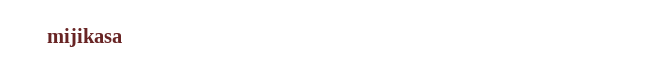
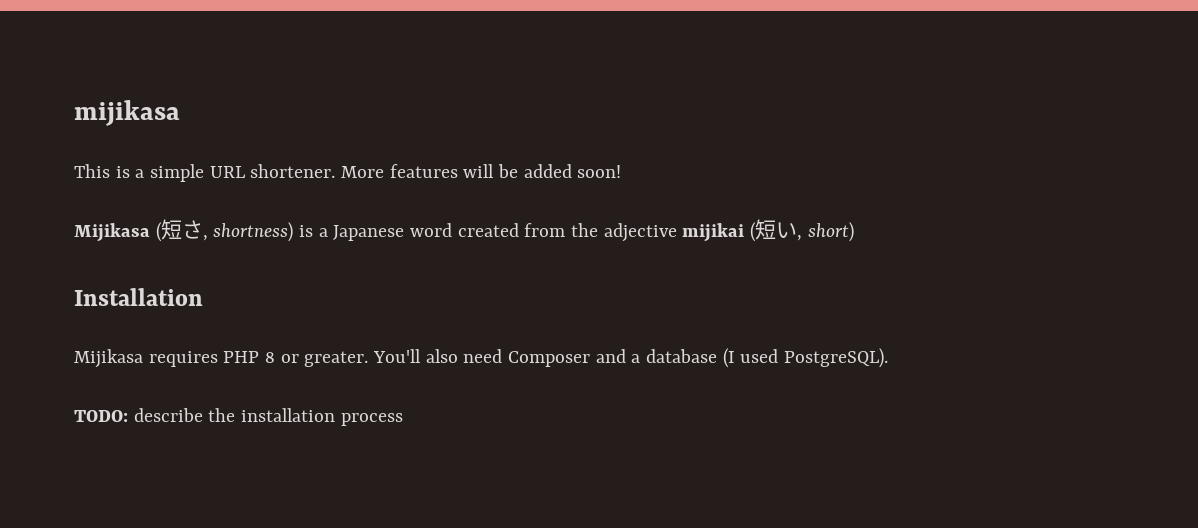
+ This is a simple URL shortener. More features will be added soon!
+ Mijikasa (短さ, shortness) is a Japanese word created from the adjective mijikai (短い, short)
+ Installation
+ Mijikasa requires PHP 8 or greater. You'll also need Composer and a database (I used PostgreSQL).
+ TODO: describe the installation process

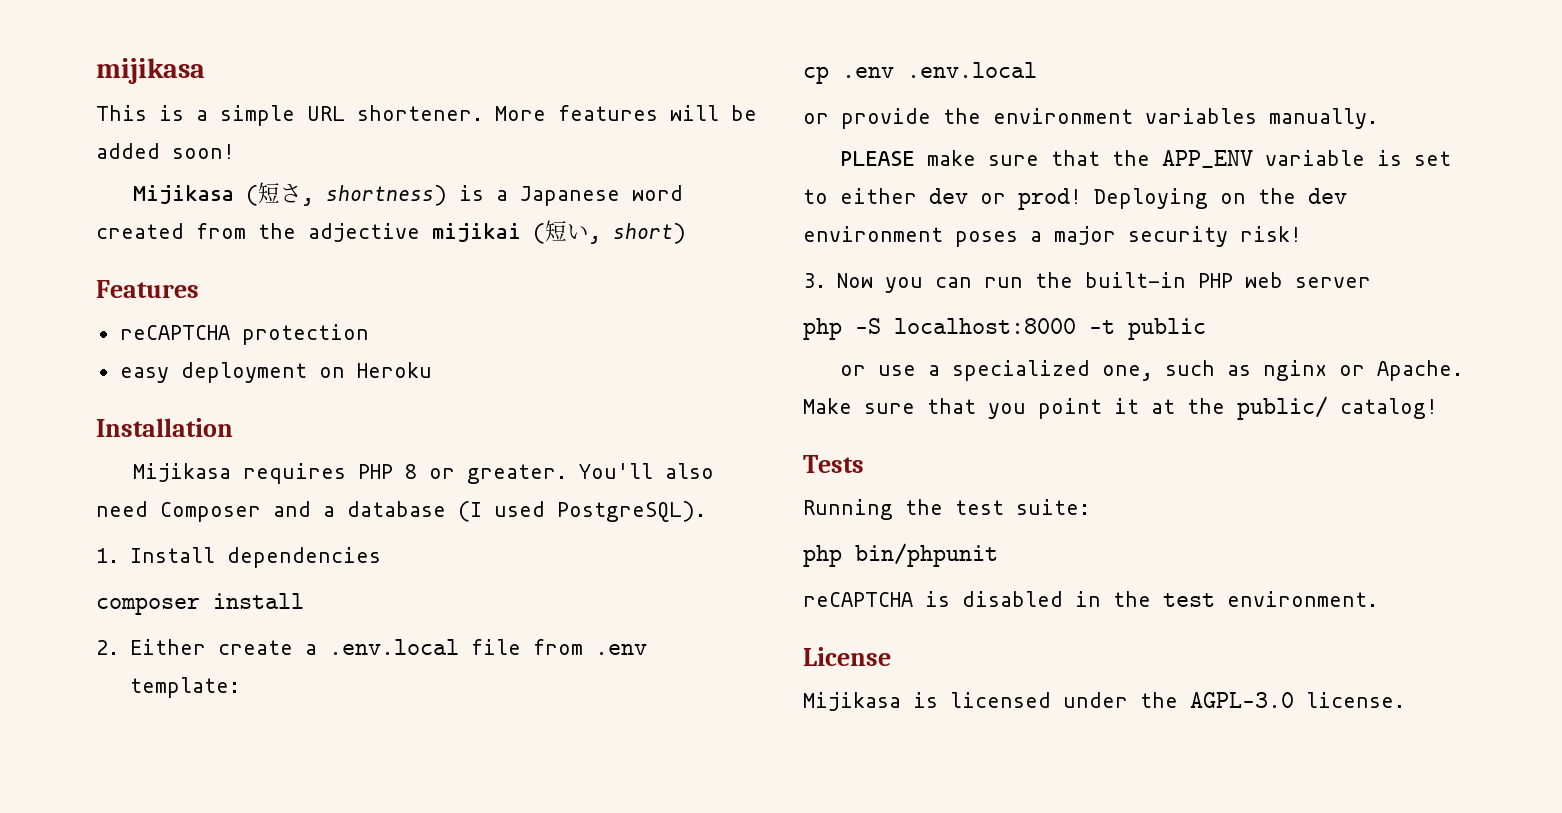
+ Features
+ reCAPTCHA protection
+ easy deployment on Heroku
- TODO: describe the installation process
+ 1. Install dependencies
+ composer install
+ 2. Either create a .env.local file from .env template:
+ cp .env .env.local
+ or provide the environment variables manually.
+ PLEASE make sure that the APP_ENV variable is set to either dev or prod! Deploying on the dev environment poses a major security risk!
+ 3. Now you can run the built-in PHP web server
+ php -S localhost:8000 -t public
+ or use a specialized one, such as nginx or Apache. Make sure that you point it at the public/ catalog!
+ Tests
+ Running the test suite:
+ php bin/phpunit
+ reCAPTCHA is disabled in the test environment.
+ License
+ Mijikasa is licensed under the AGPL-3.0 license.

